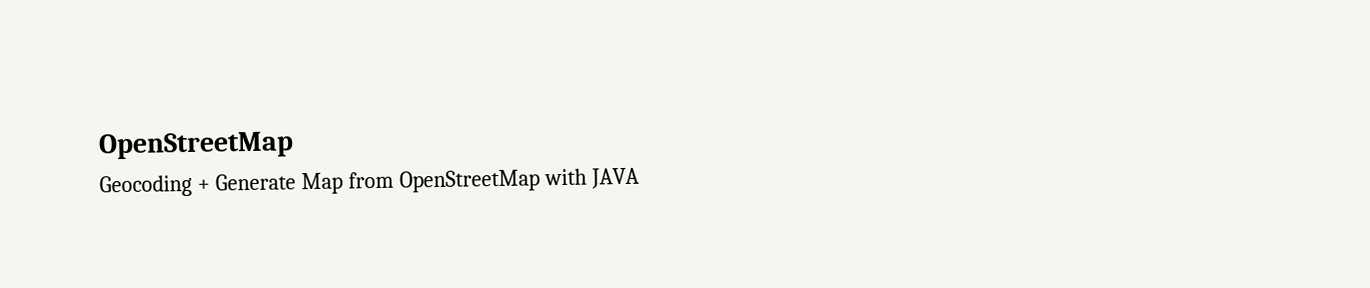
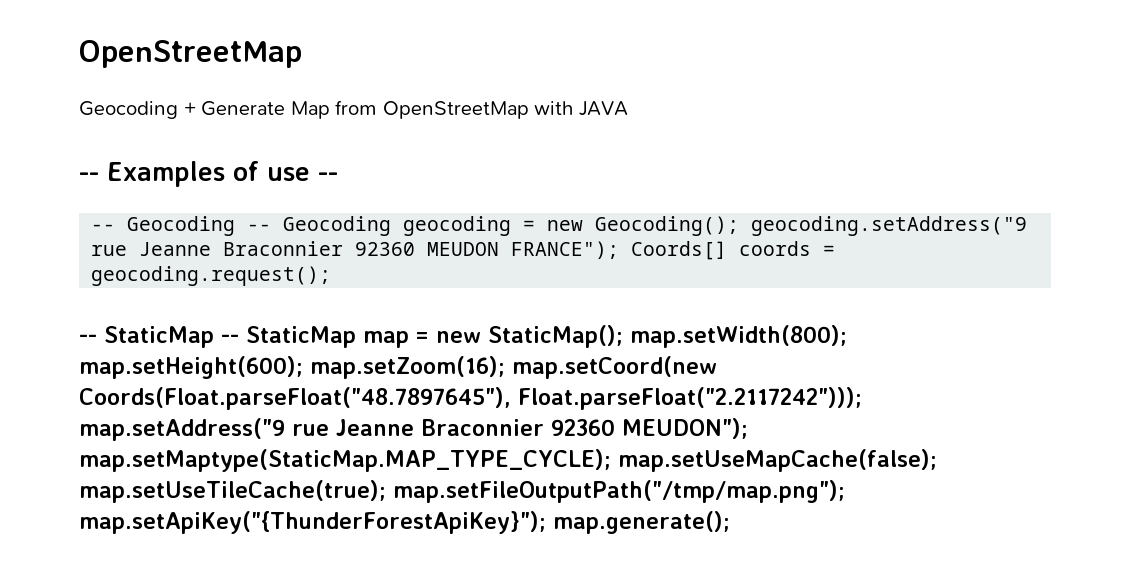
+ -- Examples of use --
+ -- Geocoding -- Geocoding geocoding = new Geocoding(); geocoding.setAddress("9 rue Jeanne Braconnier 92360 MEUDON FRANCE"); Coords[] coords = geocoding.request();
+ -- StaticMap -- StaticMap map = new StaticMap(); map.setWidth(800); map.setHeight(600); map.setZoom(16); map.setCoord(new Coords(Float.parseFloat("48.7897645"), Float.parseFloat("2.2117242"))); map.setAddress("9 rue Jeanne Braconnier 92360 MEUDON"); map.setMaptype(StaticMap.MAP_TYPE_CYCLE); map.setUseMapCache(false); map.setUseTileCache(true); map.setFileOutputPath("/tmp/map.png"); map.setApiKey("{ThunderForestApiKey}"); map.generate();

